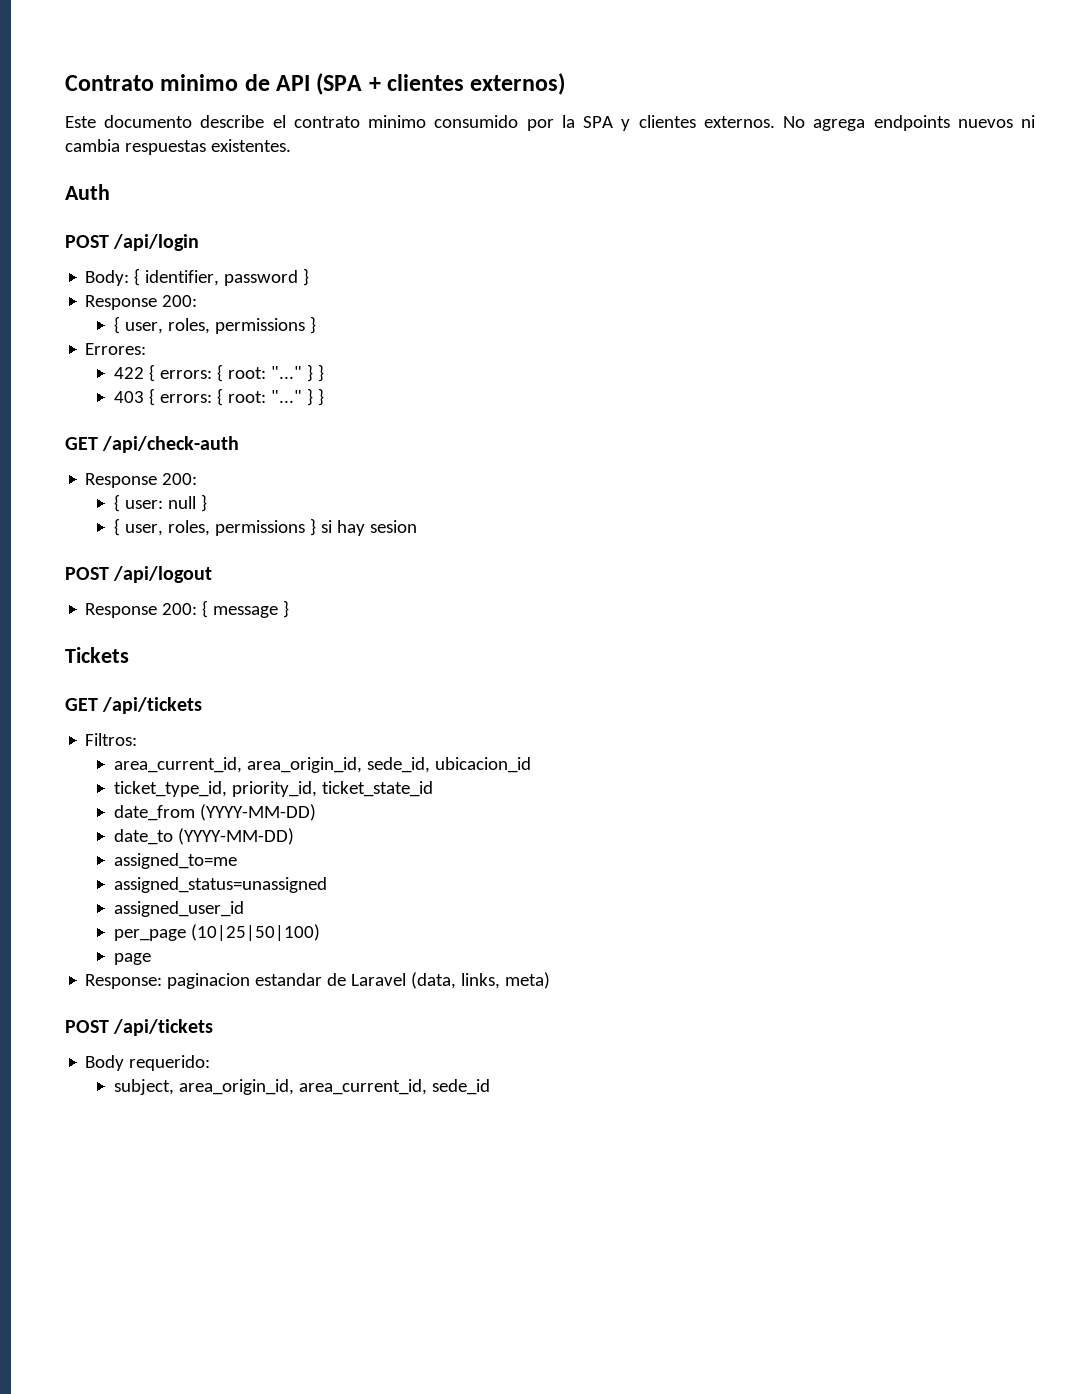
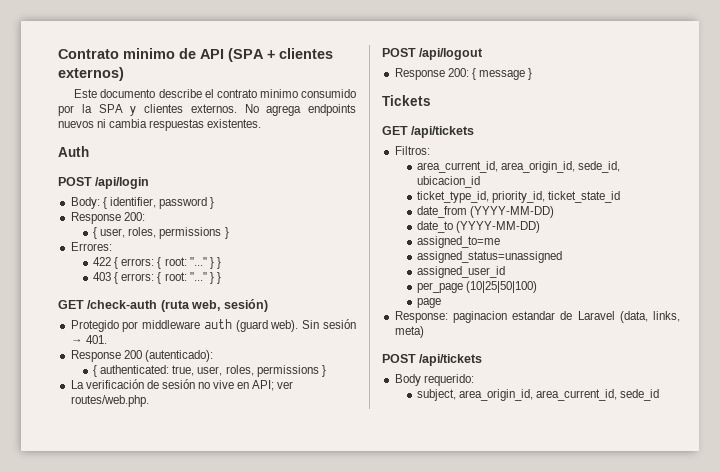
- GET /api/check-auth
- Response 200:
- { user: null }
- { user, roles, permissions } si hay sesion
+ GET /check-auth (ruta web, sesión)
+ Protegido por middleware auth (guard web). Sin sesión → 401.
+ Response 200 (autenticado):
+ { authenticated: true, user, roles, permissions }
+ La verificación de sesión no vive en API; ver routes/web.php.

